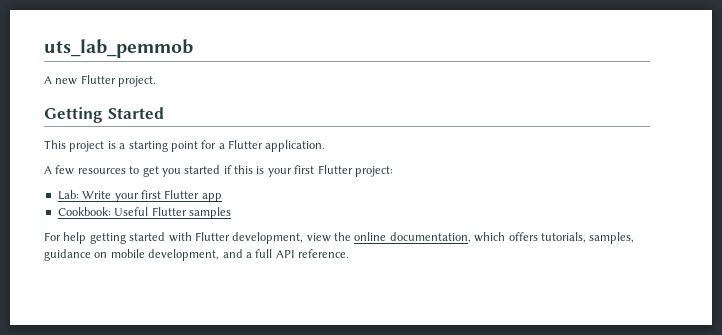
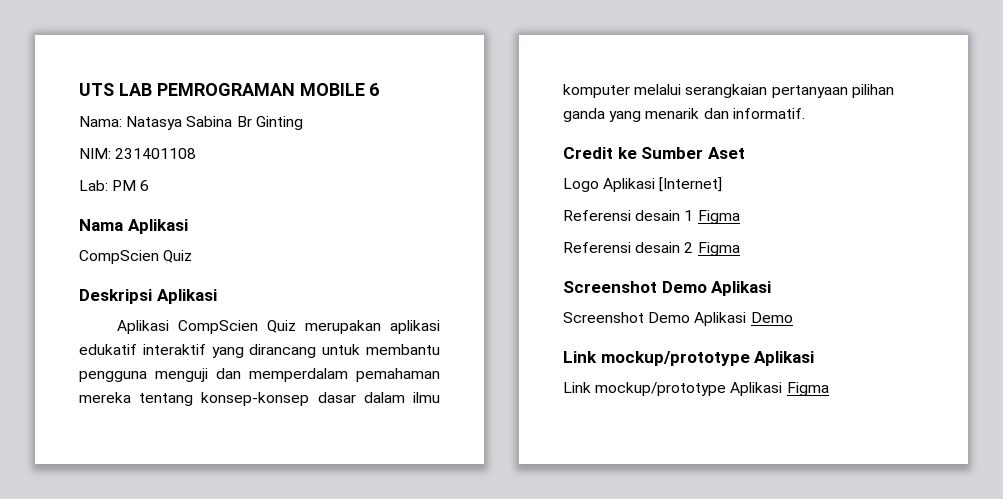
- uts_lab_pemmob
- A new Flutter project.
- Getting Started
- This project is a starting point for a Flutter application.
- A few resources to get you started if this is your first Flutter project:
- Lab: Write your first Flutter app
- Cookbook: Useful Flutter samples
- For help getting started with Flutter development, view the online documentation, which offers tutorials, samples, guidance on mobile development, and a full API reference.
+ UTS LAB PEMROGRAMAN MOBILE 6
+ Nama: Natasya Sabina Br Ginting
+ NIM: 231401108
+ Lab: PM 6
+ Nama Aplikasi
+ CompScien Quiz
+ Deskripsi Aplikasi
+ Aplikasi CompScien Quiz merupakan aplikasi edukatif interaktif yang dirancang untuk membantu pengguna menguji dan memperdalam pemahaman mereka tentang konsep-konsep dasar dalam ilmu komputer melalui serangkaian pertanyaan pilihan ganda yang menarik dan informatif.
+ Credit ke Sumber Aset
+ Logo Aplikasi [Internet]
+ Referensi desain 1 Figma
+ Referensi desain 2 Figma
+ Screenshot Demo Aplikasi
+ Screenshot Demo Aplikasi Demo
+ Link mockup/prototype Aplikasi
+ Link mockup/prototype Aplikasi Figma

